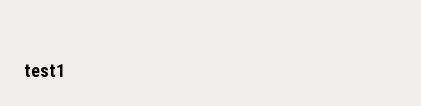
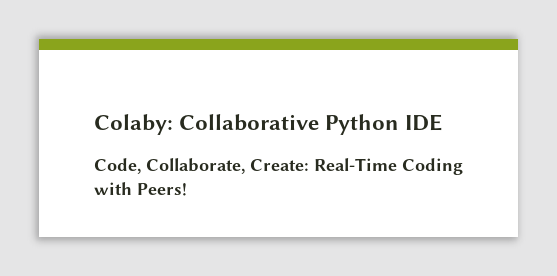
- test1
+ Colaby: Collaborative Python IDE
+ Code, Collaborate, Create: Real-Time Coding with Peers!

